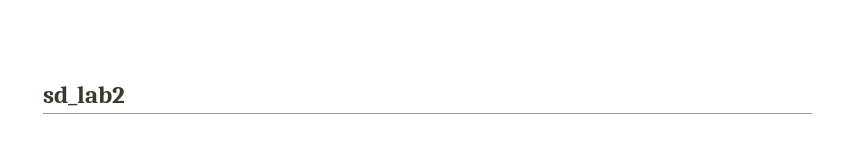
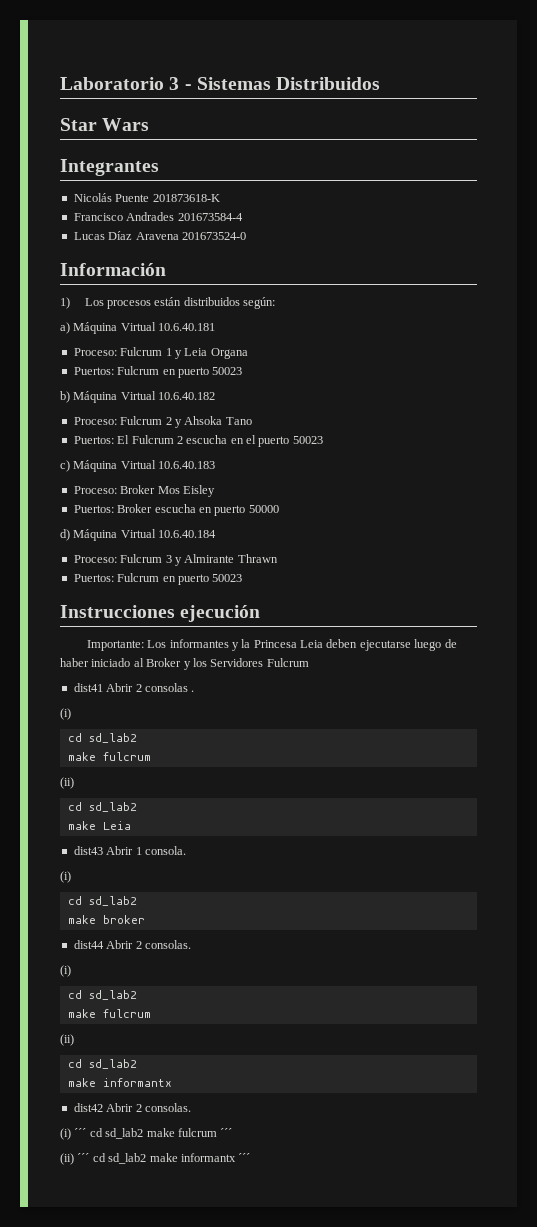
- sd_lab2
+ Laboratorio 3 - Sistemas Distribuidos
+ Star Wars
+ Integrantes
+ Nicolás Puente 201873618-K
+ Francisco Andrades 201673584-4
+ Lucas Díaz Aravena 201673524-0
+ Información
+ 1) Los procesos están distribuidos según:
+ a) Máquina Virtual 10.6.40.181
+ Proceso: Fulcrum 1 y Leia Organa
+ Puertos: Fulcrum en puerto 50023
+ b) Máquina Virtual 10.6.40.182
+ Proceso: Fulcrum 2 y Ahsoka Tano
+ Puertos: El Fulcrum 2 escucha en el puerto 50023
+ c) Máquina Virtual 10.6.40.183
+ Proceso: Broker Mos Eisley
+ Puertos: Broker escucha en puerto 50000
+ d) Máquina Virtual 10.6.40.184
+ Proceso: Fulcrum 3 y Almirante Thrawn
+ Puertos: Fulcrum en puerto 50023
+ Instrucciones ejecución
+ Importante: Los informantes y la Princesa Leia deben ejecutarse luego de haber iniciado al Broker y los Servidores Fulcrum
+ dist41 Abrir 2 consolas .
+ (i)
+ cd sd_lab2
+ make fulcrum
+ (ii)
+ cd sd_lab2
+ make Leia
+ dist43 Abrir 1 consola.
+ (i)
+ cd sd_lab2
+ make broker
+ dist44 Abrir 2 consolas.
+ (i)
+ cd sd_lab2
+ make fulcrum
+ (ii)
+ cd sd_lab2
+ make informantx
+ dist42 Abrir 2 consolas.
+ (i) ´´´ cd sd_lab2 make fulcrum ´´´
+ (ii) ´´´ cd sd_lab2 make informantx ´´´

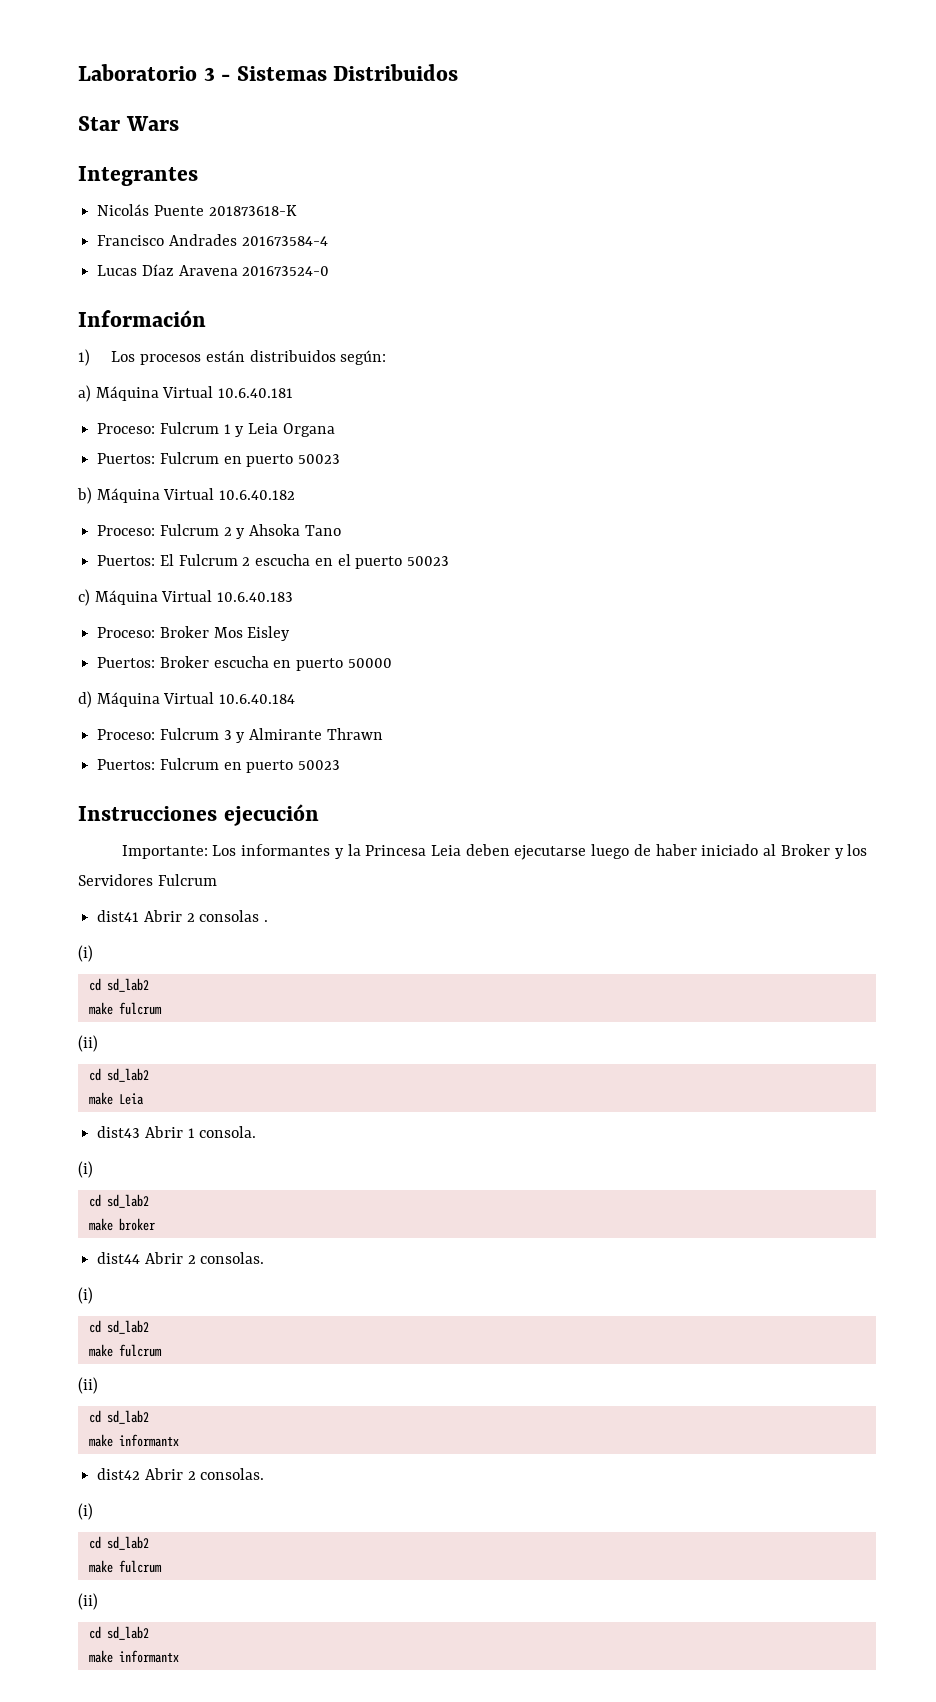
  dist42 Abrir 2 consolas.
- (i) ´´´ cd sd_lab2 make fulcrum ´´´
- (ii) ´´´ cd sd_lab2 make informantx ´´´
+ (i)
+ cd sd_lab2
+ make fulcrum
+ (ii)
+ cd sd_lab2
+ make informantx

